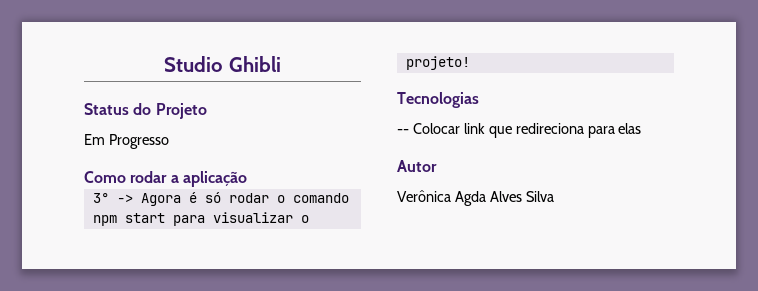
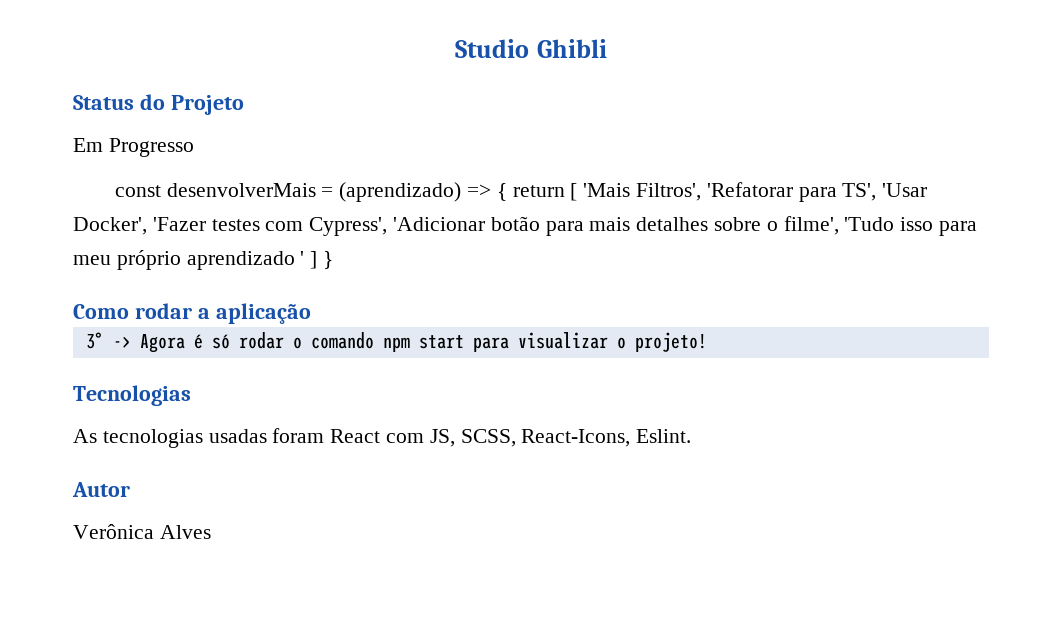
+ const desenvolverMais = (aprendizado) => { return [ 'Mais Filtros', 'Refatorar para TS', 'Usar Docker', 'Fazer testes com Cypress', 'Adicionar botão para mais detalhes sobre o filme', 'Tudo isso para meu próprio aprendizado ' ] }
- -- Colocar link que redireciona para elas
+ As tecnologias usadas foram React com JS, SCSS, React-Icons, Eslint.
- Verônica Agda Alves Silva
+ Verônica Alves

